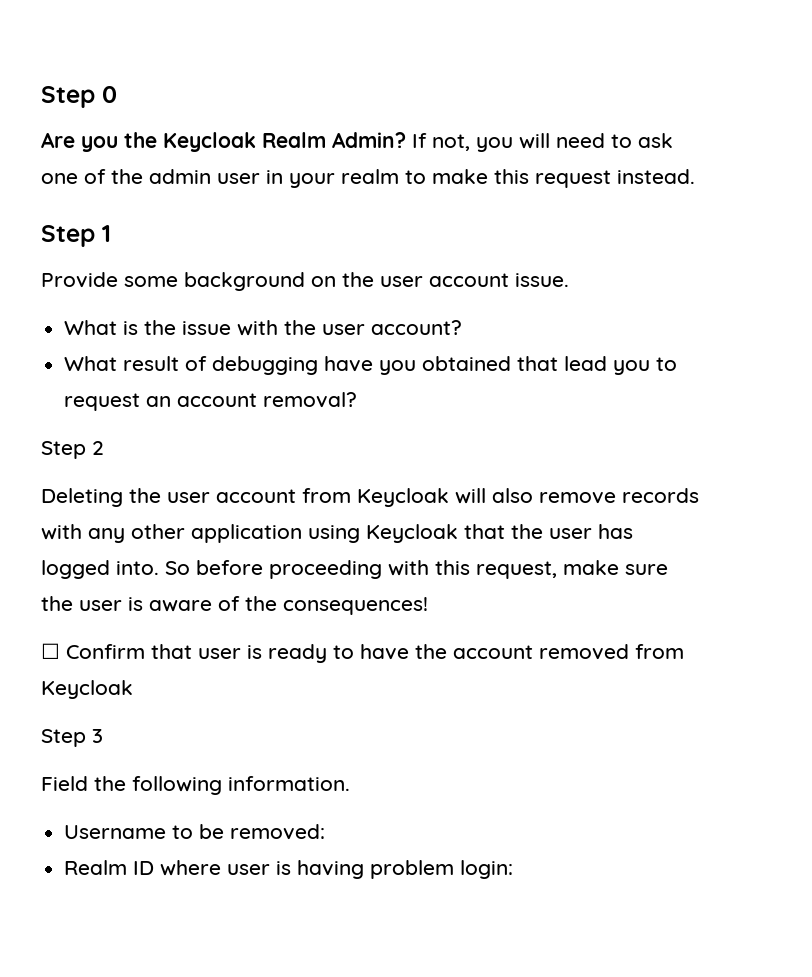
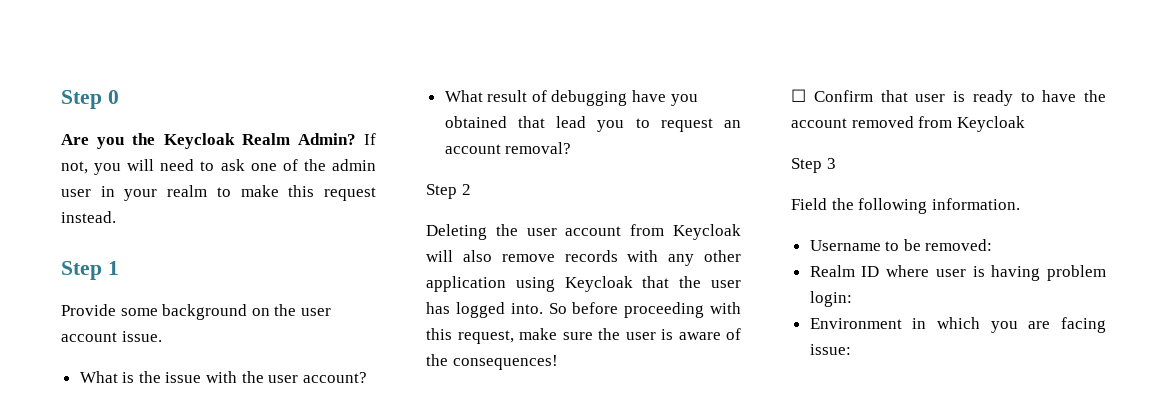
+ Environment in which you are facing issue:

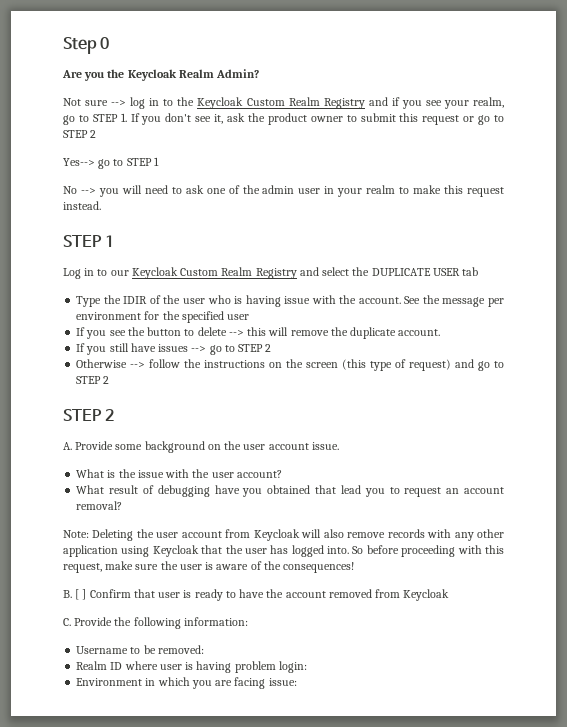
- Are you the Keycloak Realm Admin? If not, you will need to ask one of the admin user in your realm to make this request instead.
- Step 1
- Provide some background on the user account issue.
+ Are you the Keycloak Realm Admin?
+ Not sure --> log in to the Keycloak Custom Realm Registry and if you see your realm, go to STEP 1. If you don't see it, ask the product owner to submit this request or go to STEP 2
+ Yes--> go to STEP 1
+ No --> you will need to ask one of the admin user in your realm to make this request instead.
+ STEP 1
+ Log in to our Keycloak Custom Realm Registry and select the DUPLICATE USER tab
+ Type the IDIR of the user who is having issue with the account. See the message per environment for the specified user
+ If you see the button to delete --> this will remove the duplicate account.
+ If you still have issues --> go to STEP 2
+ Otherwise --> follow the instructions on the screen (this type of request) and go to STEP 2
+ STEP 2
+ A. Provide some background on the user account issue.
- Step 2
- Deleting the user account from Keycloak will also remove records with any other application using Keycloak that the user has logged into.
+ Note: Deleting the user account from Keycloak will also remove records with any other application using Keycloak that the user has logged into.
- ☐ Confirm that user is ready to have the account removed from Keycloak
+ B. [ ] Confirm that user is ready to have the account removed from Keycloak
- Step 3
- Field the following information.
+ C. Provide the following information:

